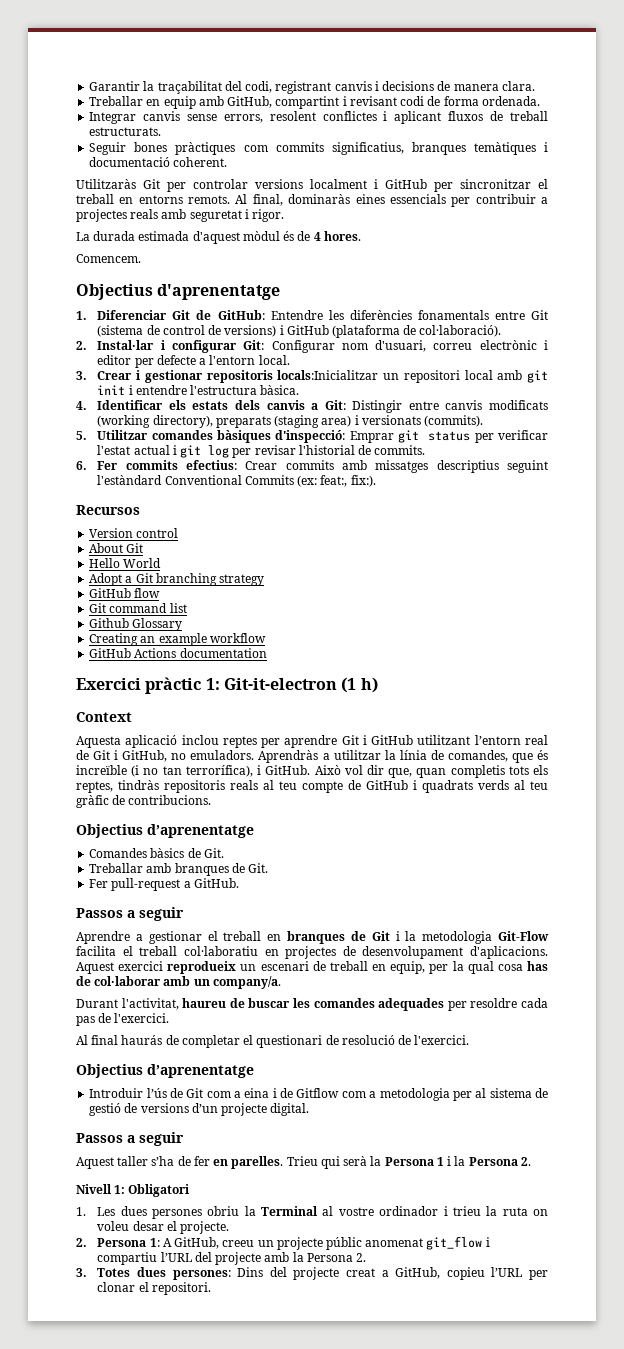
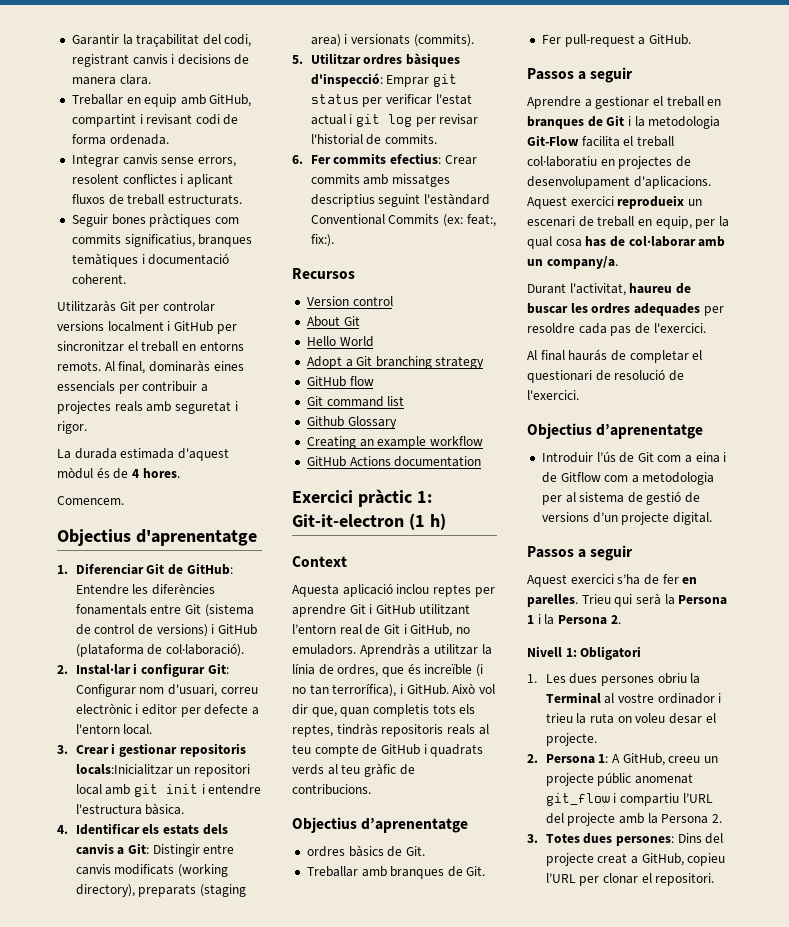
- 5. Utilitzar comandes bàsiques d'inspecció: Emprar git status per verificar l'estat actual i git log per revisar l'historial de commits.
+ 5. Utilitzar ordres bàsiques d'inspecció: Emprar git status per verificar l'estat actual i git log per revisar l'historial de commits.
- Aprendràs a utilitzar la línia de comandes, que és increïble (i no tan terrorífica), i GitHub.
+ Aprendràs a utilitzar la línia de ordres, que és increïble (i no tan terrorífica), i GitHub.
- Comandes bàsics de Git.
+ ordres bàsics de Git.
- Durant l'activitat, haureu de buscar les comandes adequades per resoldre cada pas de l'exercici.
+ Durant l'activitat, haureu de buscar les ordres adequades per resoldre cada pas de l'exercici.
- Aquest taller s’ha de fer en parelles.
+ Aquest exercici s’ha de fer en parelles.

